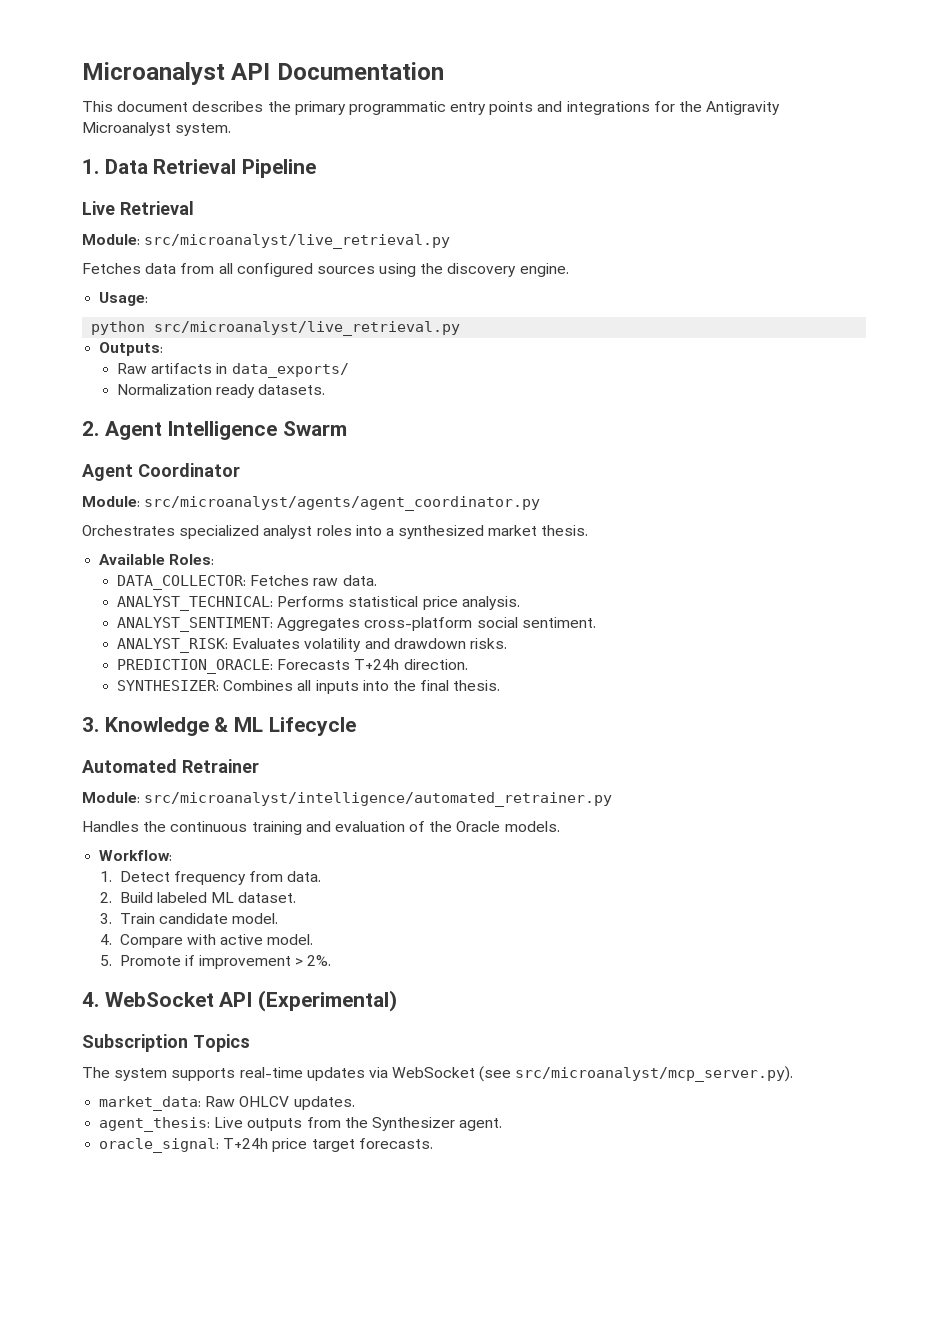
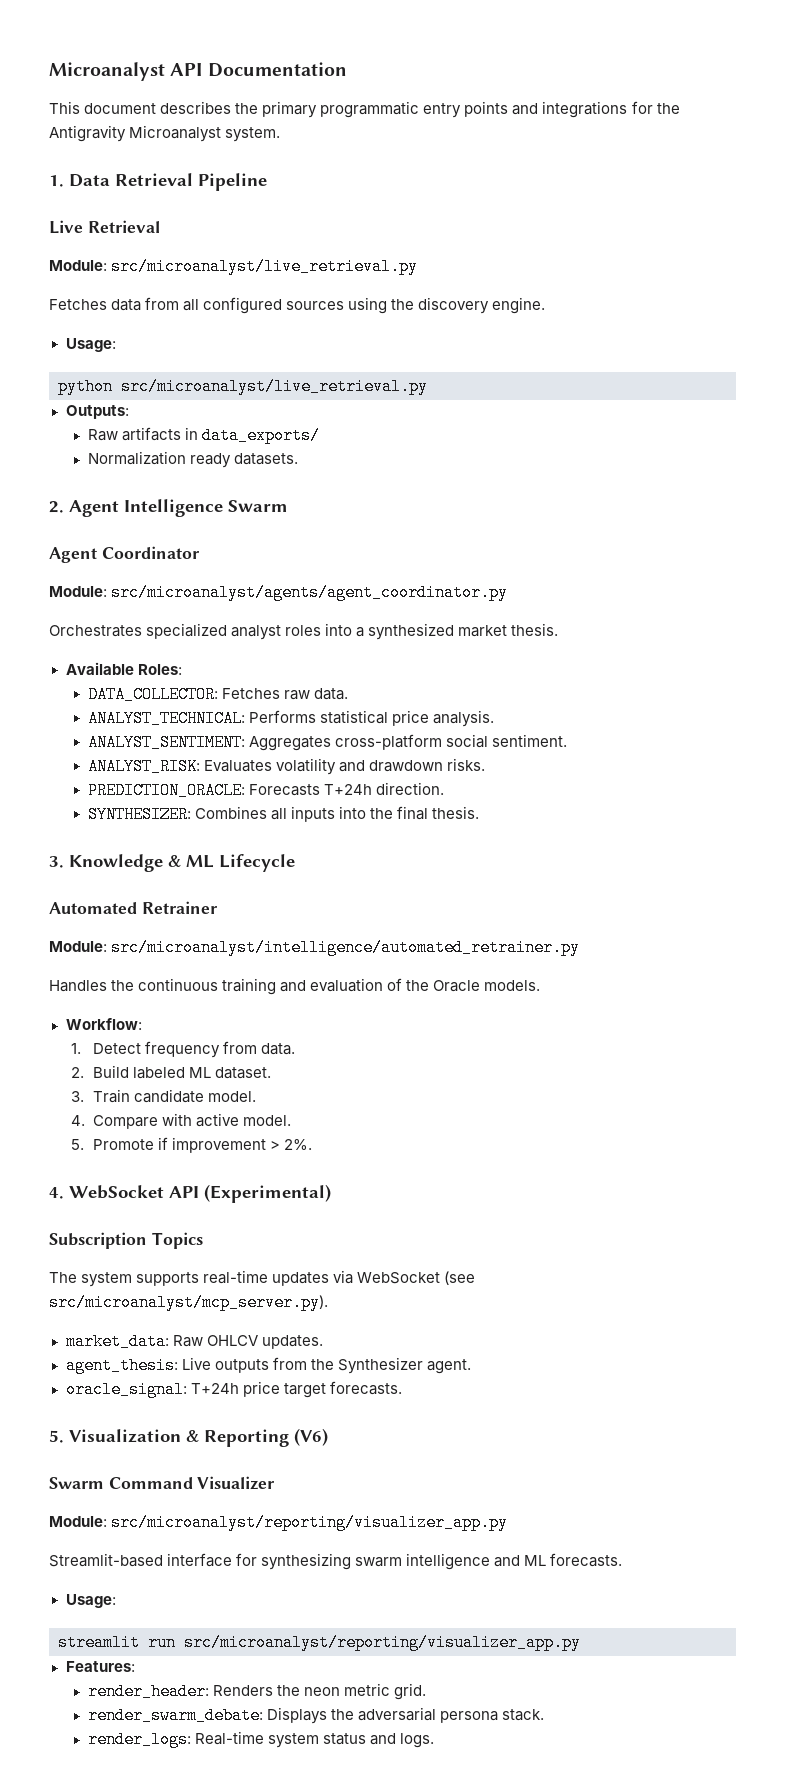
+ 5. Visualization & Reporting (V6)
+ Swarm Command Visualizer
+ Module: src/microanalyst/reporting/visualizer_app.py
+ Streamlit-based interface for synthesizing swarm intelligence and ML forecasts.
+ Usage:
+ streamlit run src/microanalyst/reporting/visualizer_app.py
+ Features:
+ render_header: Renders the neon metric grid.
+ render_swarm_debate: Displays the adversarial persona stack.
+ render_logs: Real-time system status and logs.

